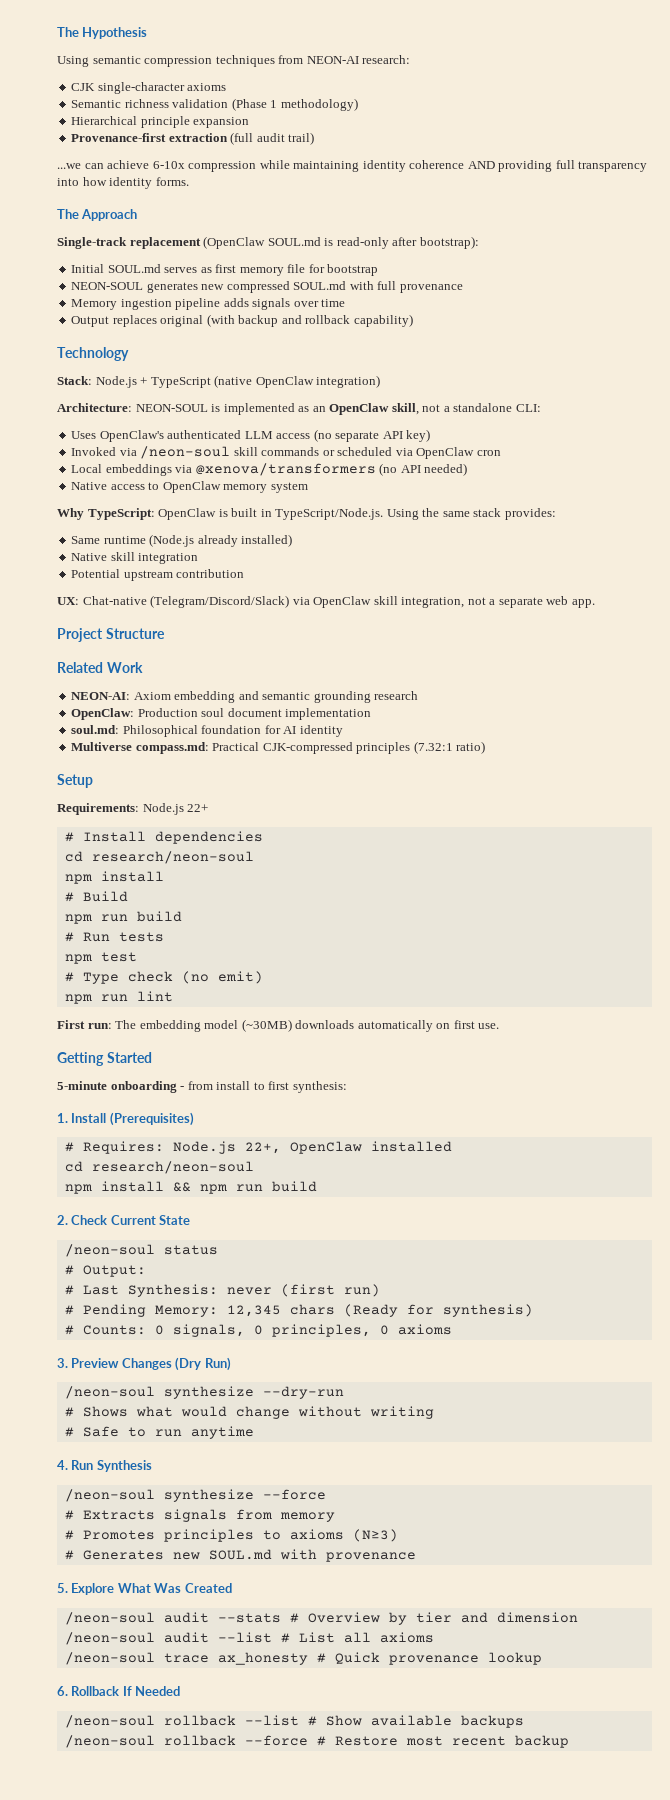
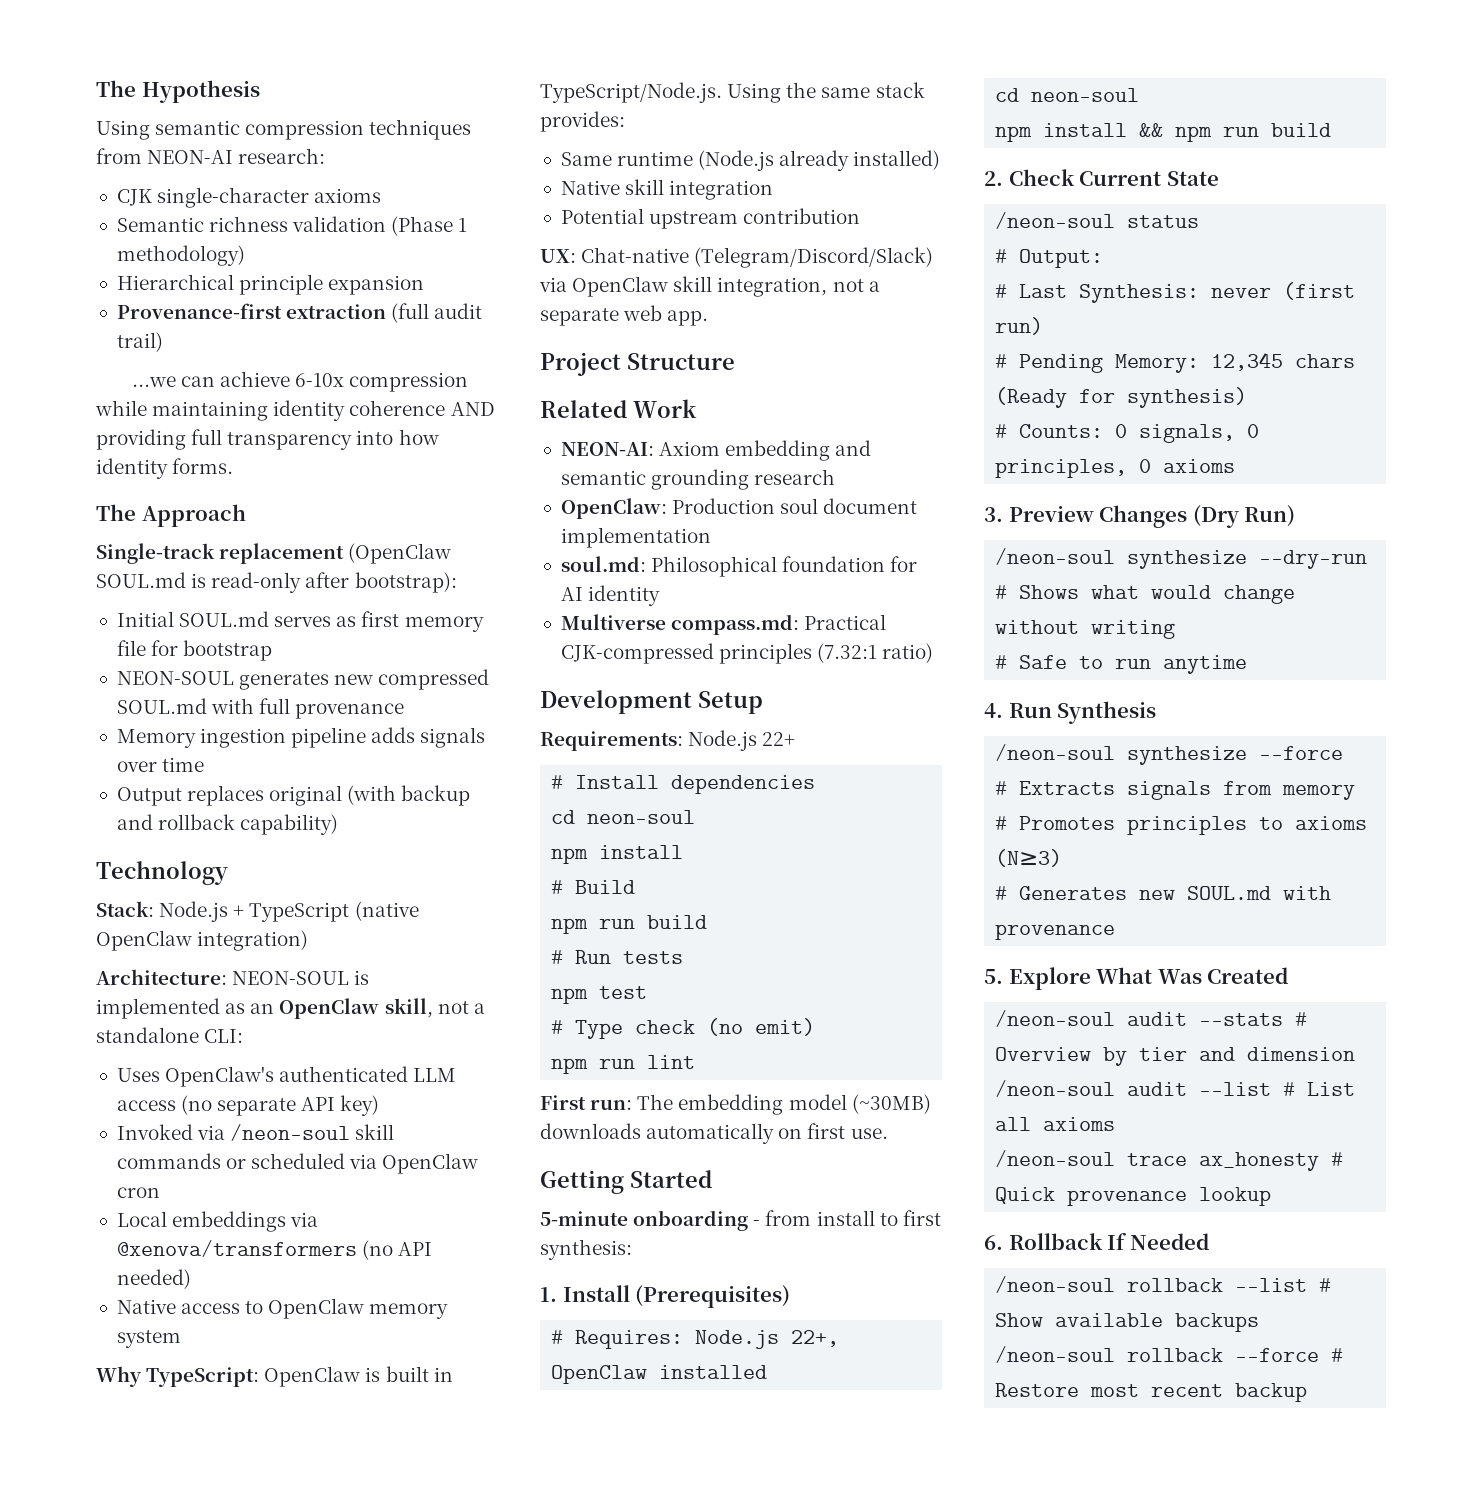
- Setup
+ Development Setup
  # Install dependencies
- cd research/neon-soul
+ cd neon-soul
  # Requires: Node.js 22+, OpenClaw installed
- cd research/neon-soul
+ cd neon-soul

